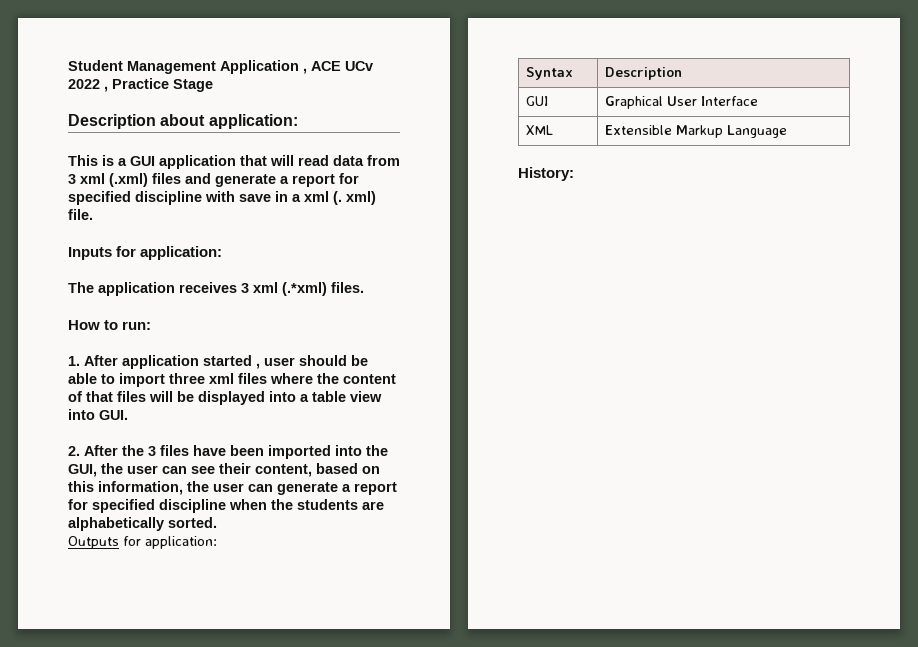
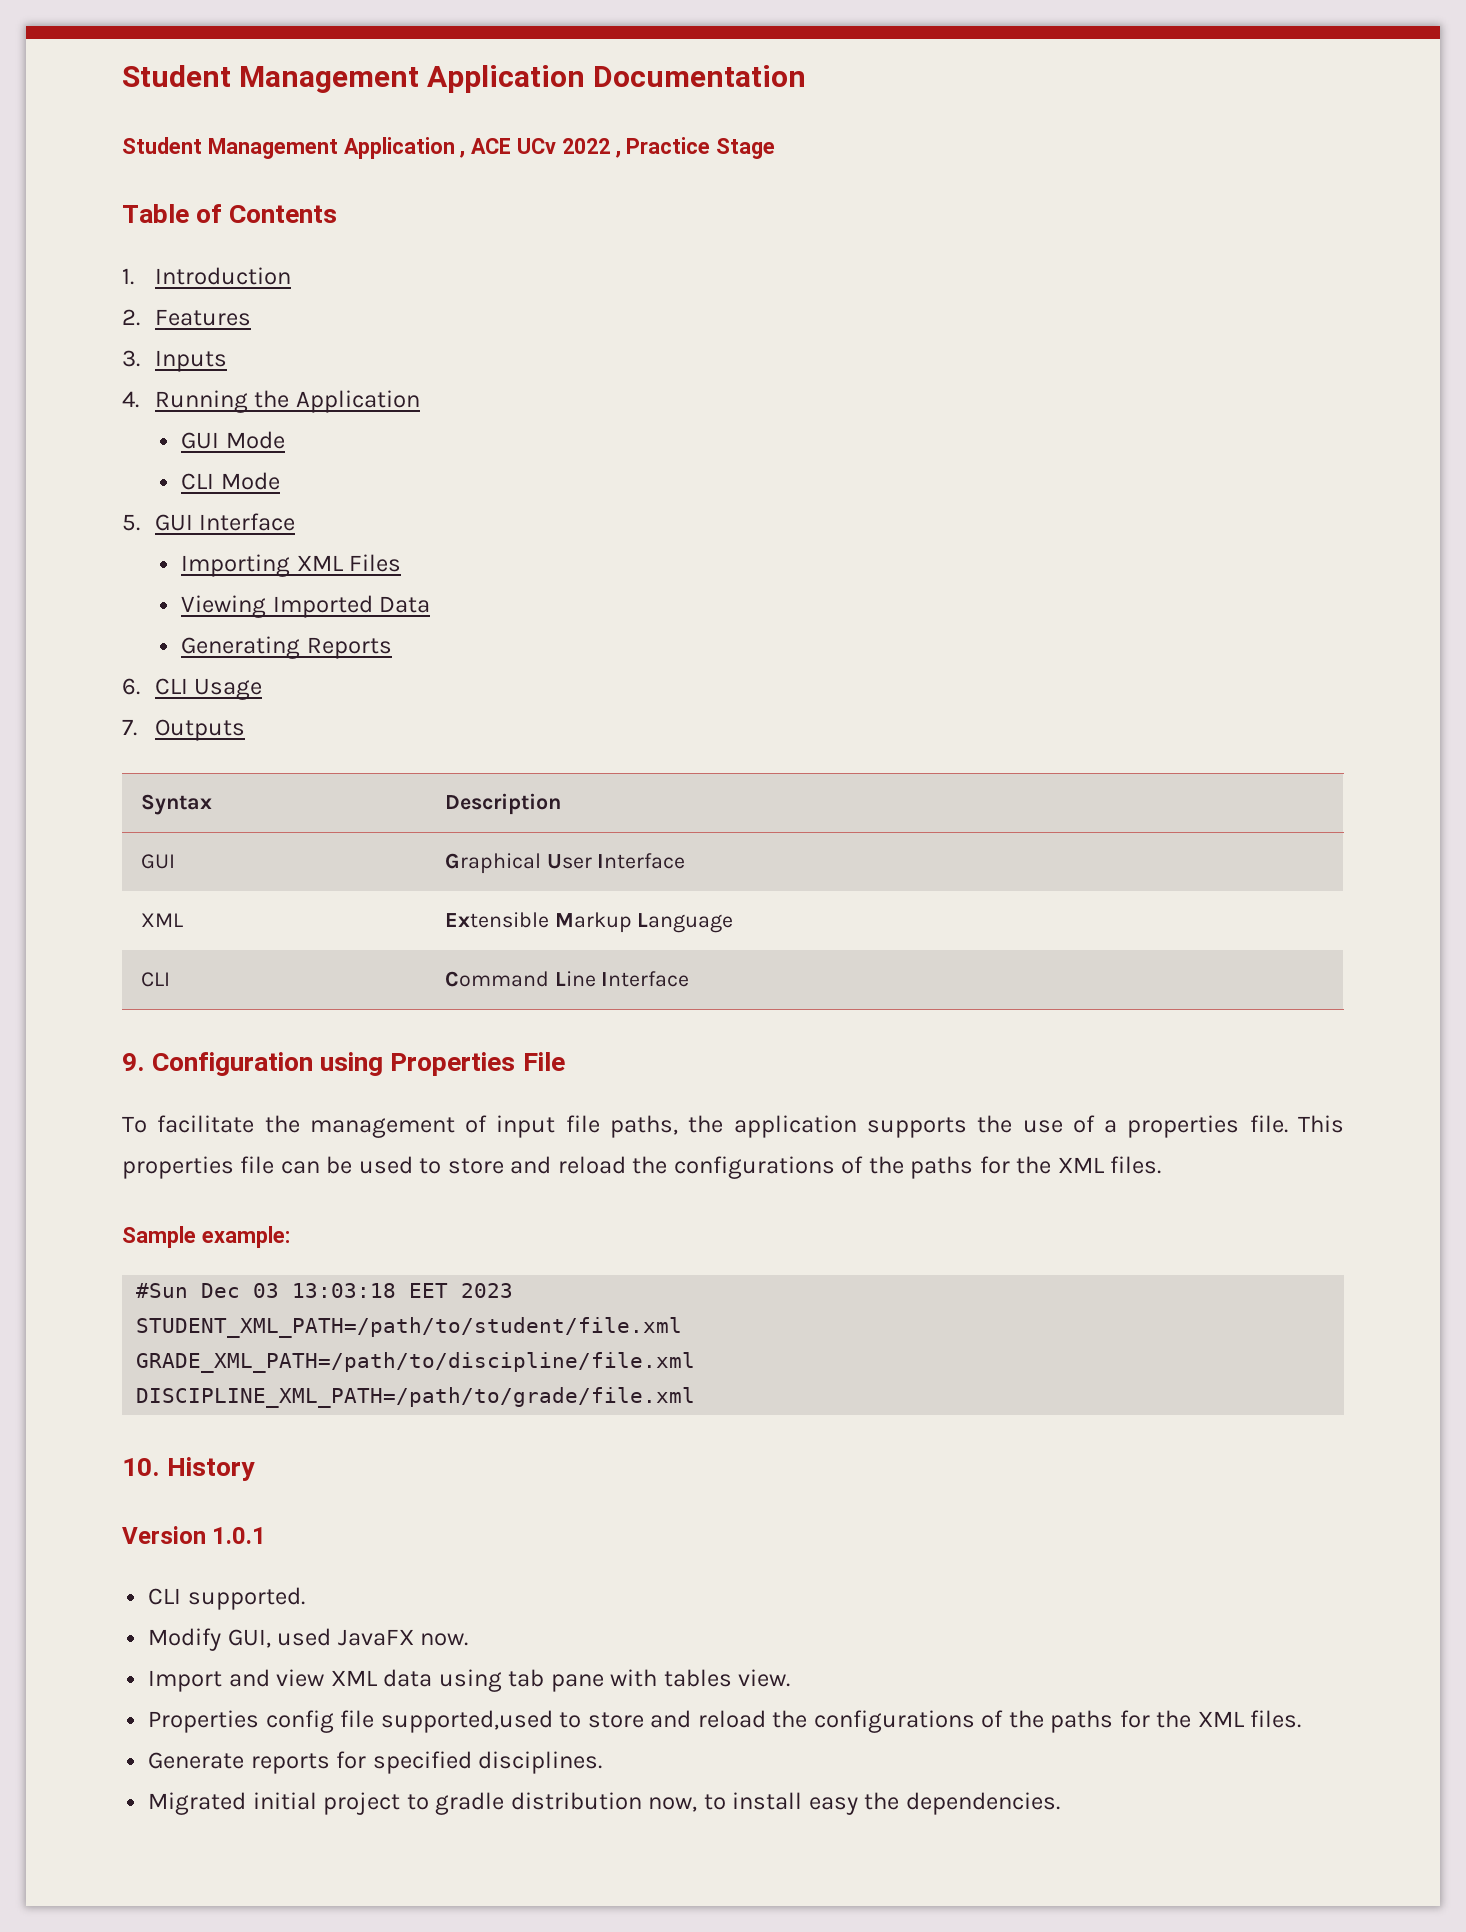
+ Student Management Application Documentation
- Description about application:
- This is a GUI application that will read data from 3 xml (.xml) files and generate a report for specified discipline with save in a xml (. xml) file.
- Inputs for application:
- The application receives 3 xml (.*xml) files.
- How to run:
- 1. After application started , user should be able to import three xml files where the content of that files will be displayed into a table view into GUI.
- 2. After the 3 files have been imported into the GUI, the user can see their content, based on this information, the user can generate a report for specified discipline when the students are alphabetically sorted.
- Outputs for application:
+ Table of Contents
+ 1. Introduction
+ 2. Features
+ 3. Inputs
+ 4. Running the Application
+ GUI Mode
+ CLI Mode
+ 5. GUI Interface
+ Importing XML Files
+ Viewing Imported Data
+ Generating Reports
+ 6. CLI Usage
+ 7. Outputs
- History:
+ CLI | Command Line Interface
+ 9. Configuration using Properties File
+ To facilitate the management of input file paths, the application supports the use of a properties file. This properties file can be used to store and reload the configurations of the paths for the XML files.
+ Sample example:
+ #Sun Dec 03 13:03:18 EET 2023
+ STUDENT_XML_PATH=/path/to/student/file.xml
+ GRADE_XML_PATH=/path/to/discipline/file.xml
+ DISCIPLINE_XML_PATH=/path/to/grade/file.xml
+ 10. History
+ Version 1.0.1
+ CLI supported.
+ Modify GUI, used JavaFX now.
+ Import and view XML data using tab pane with tables view.
+ Properties config file supported,used to store and reload the configurations of the paths for the XML files.
+ Generate reports for specified disciplines.
+ Migrated initial project to gradle distribution now, to install easy the dependencies.

